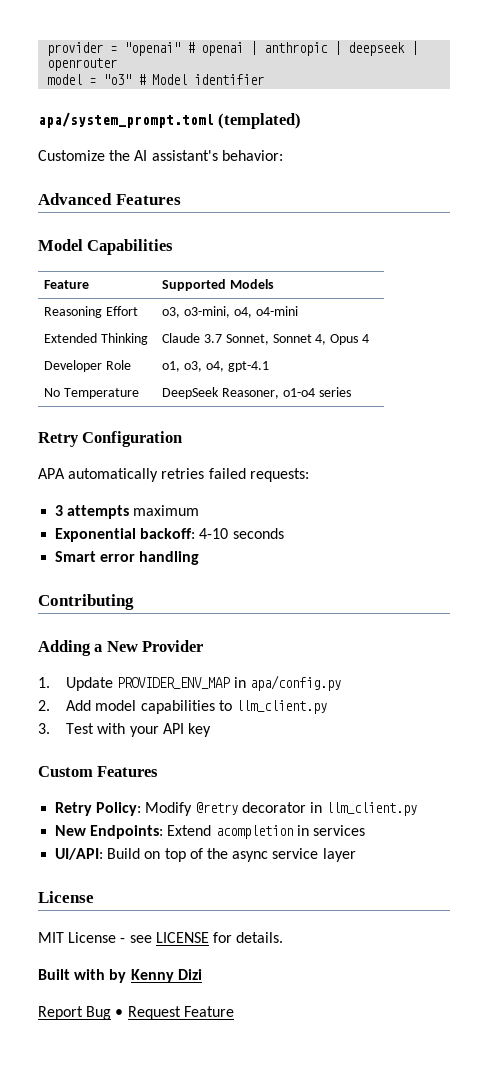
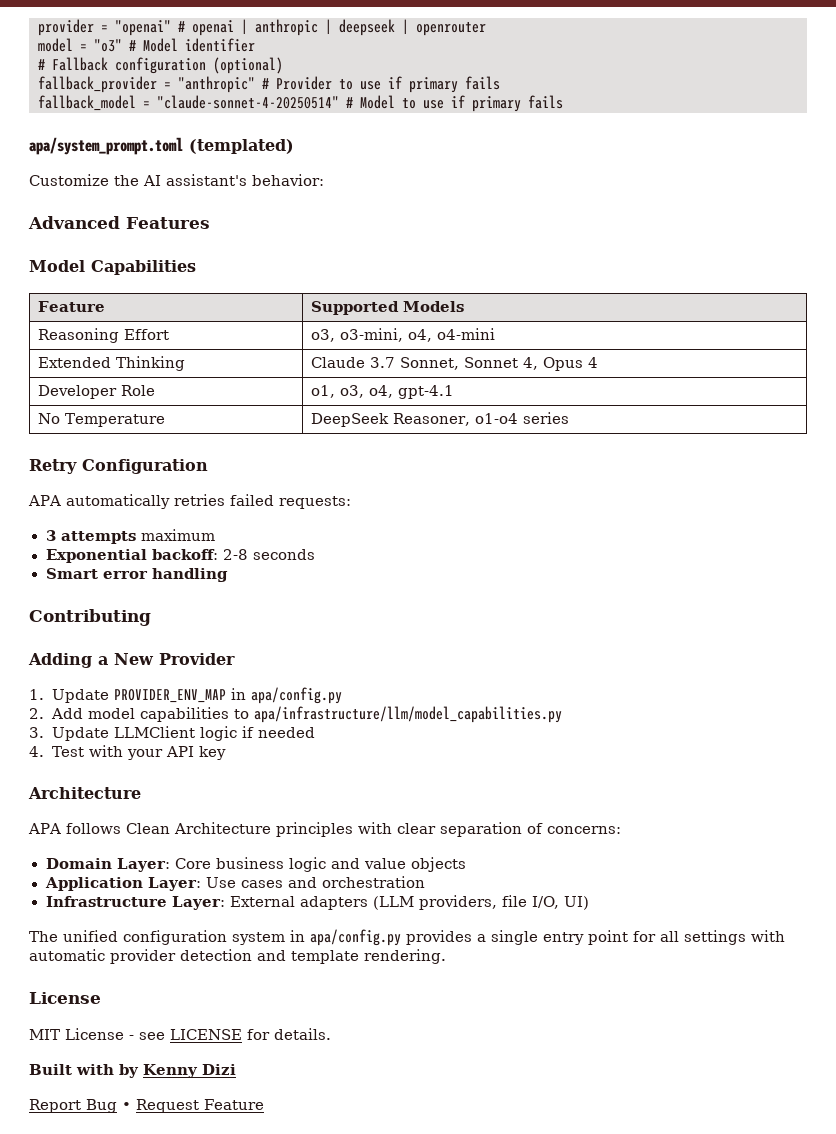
+ # Fallback configuration (optional)
+ fallback_provider = "anthropic" # Provider to use if primary fails
+ fallback_model = "claude-sonnet-4-20250514" # Model to use if primary fails
- Exponential backoff: 4-10 seconds
+ Exponential backoff: 2-8 seconds
- 2. Add model capabilities to llm_client.py
- 3. Test with your API key
- Custom Features
- Retry Policy: Modify @retry decorator in llm_client.py
- New Endpoints: Extend acompletion in services
- UI/API: Build on top of the async service layer
+ 2. Add model capabilities to apa/infrastructure/llm/model_capabilities.py
+ 3. Update LLMClient logic if needed
+ 4. Test with your API key
+ Architecture
+ APA follows Clean Architecture principles with clear separation of concerns:
+ Domain Layer: Core business logic and value objects
+ Application Layer: Use cases and orchestration
+ Infrastructure Layer: External adapters (LLM providers, file I/O, UI)
+ The unified configuration system in apa/config.py provides a single entry point for all settings with automatic provider detection and template rendering.

